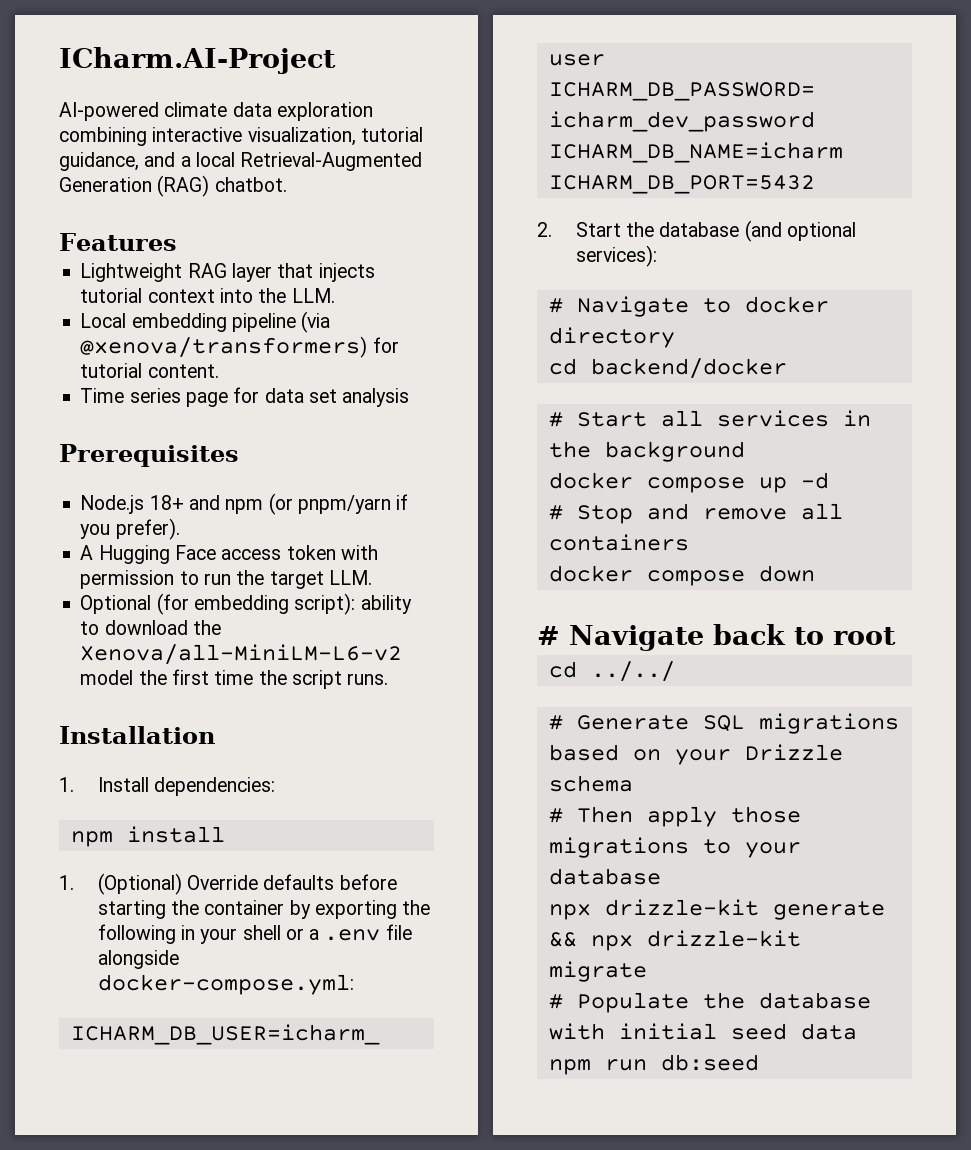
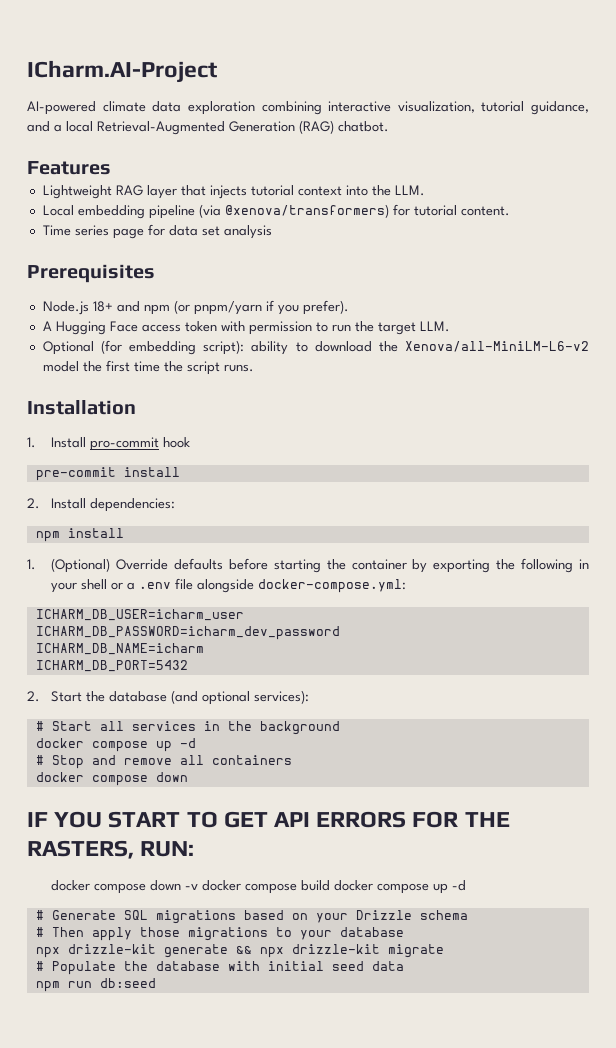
- 1. Install dependencies:
+ 1. Install pro-commit hook
+ pre-commit install
+ 2. Install dependencies:
- # Navigate to docker directory
- cd backend/docker
- # Navigate back to root
- cd ../../
+ IF YOU START TO GET API ERRORS FOR THE RASTERS, RUN:
+ docker compose down -v docker compose build docker compose up -d

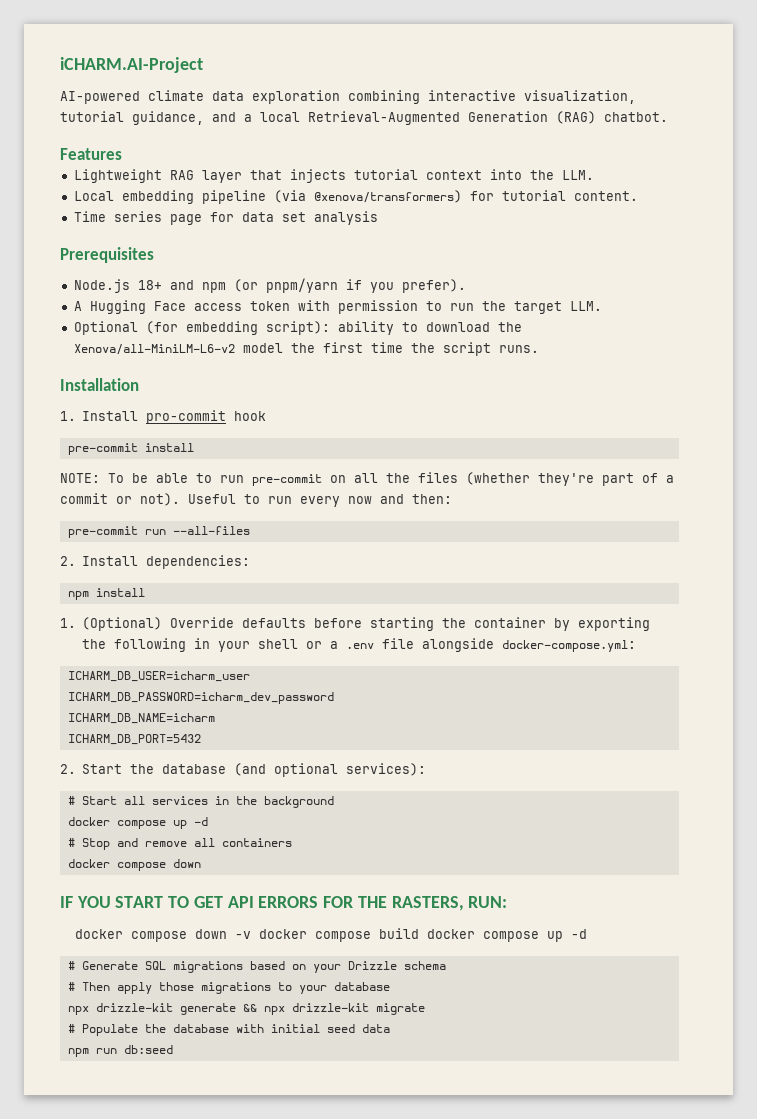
- ICharm.AI-Project
+ iCHARM.AI-Project
+ NOTE: To be able to run pre-commit on all the files (whether they're part of a commit or not). Useful to run every now and then:
+ pre-commit run --all-files

